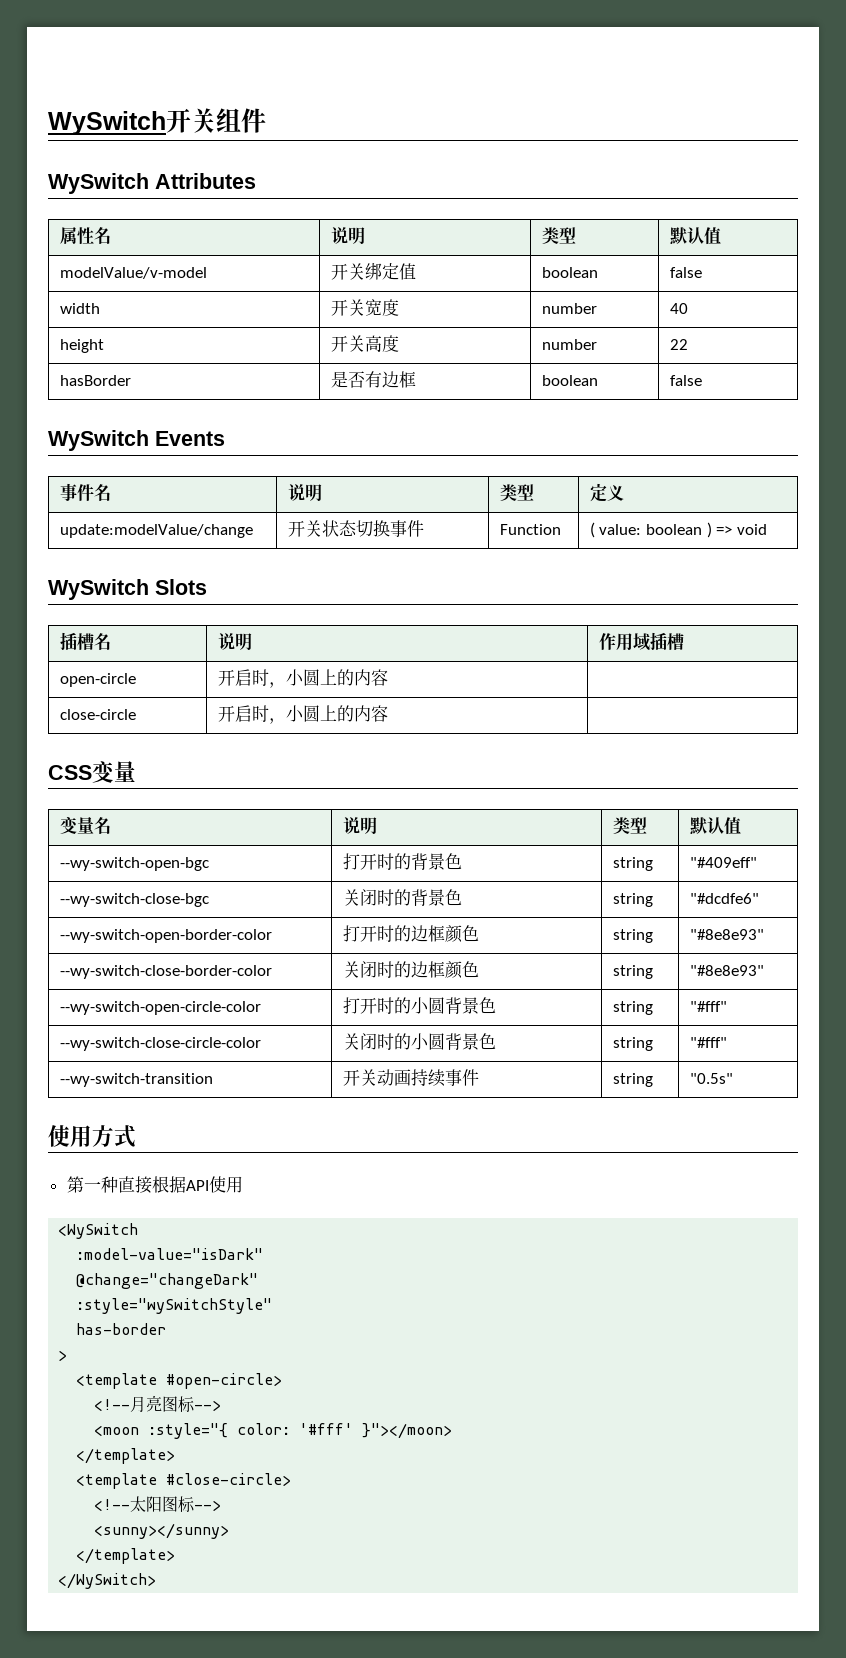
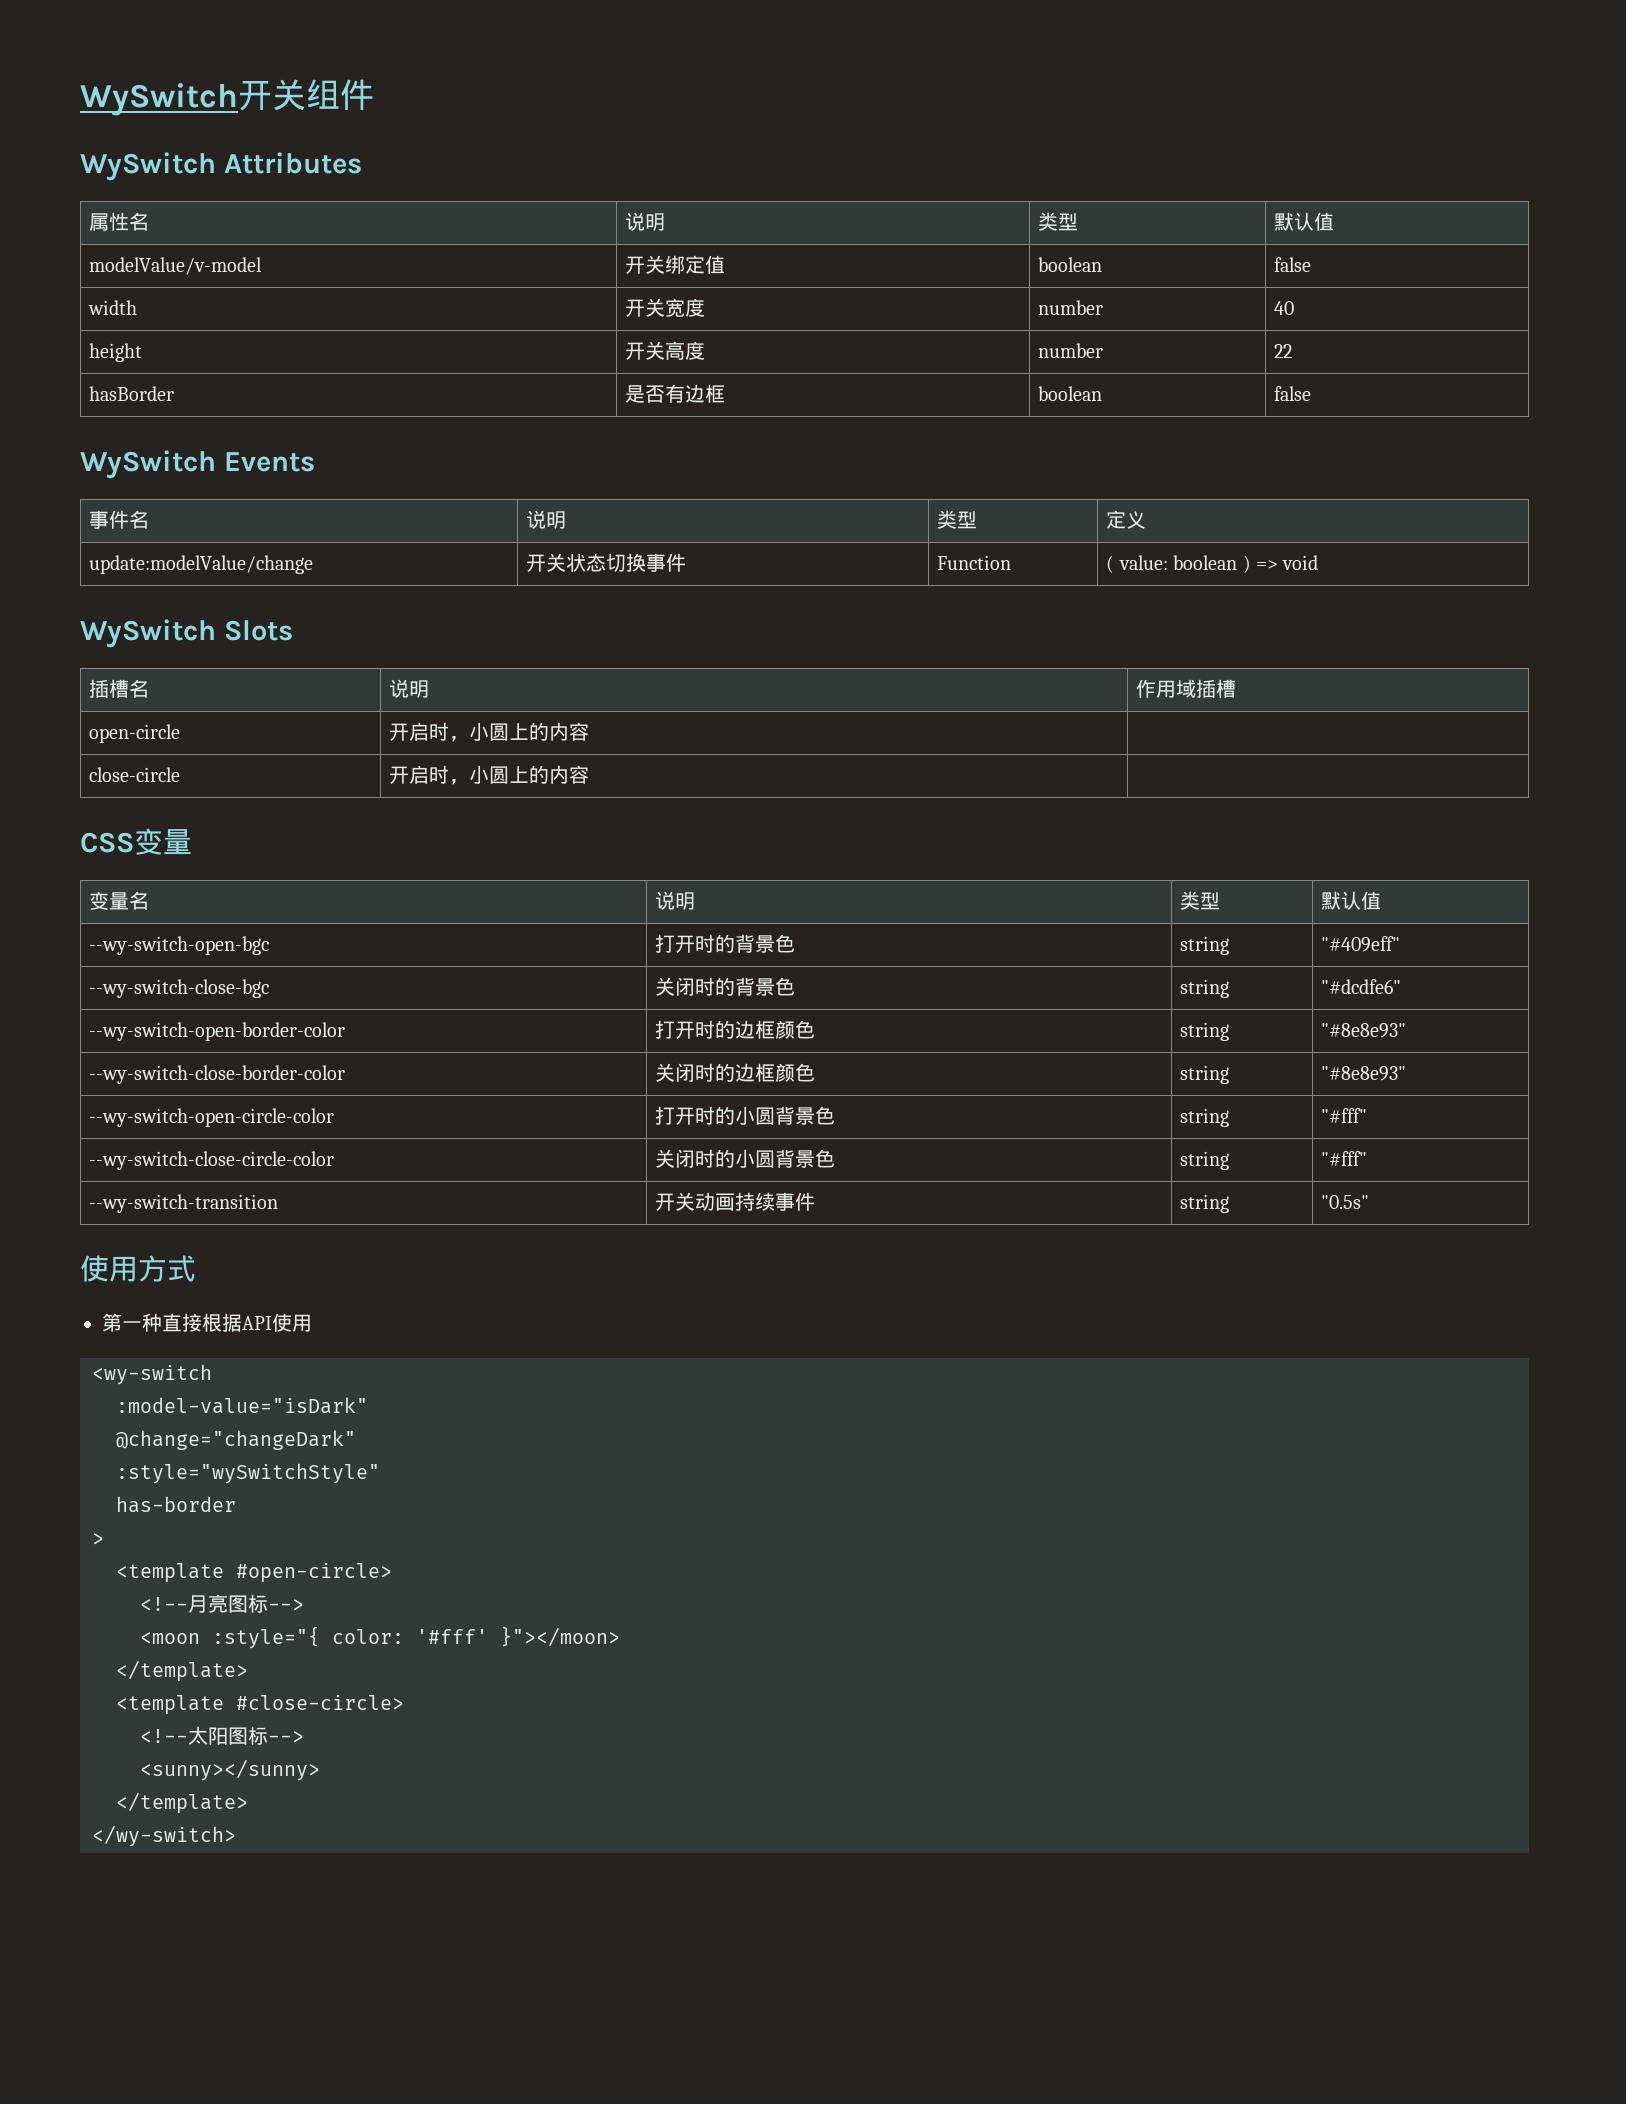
- <WySwitch
+ <wy-switch
- </WySwitch>
+ </wy-switch>

